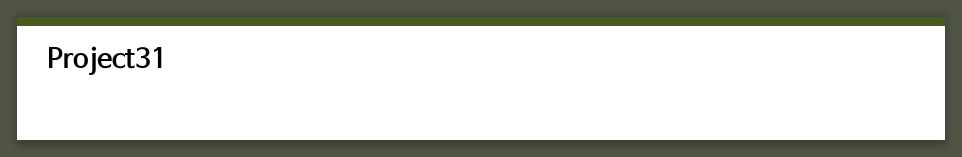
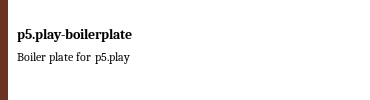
- Project31
+ p5.play-boilerplate
+ Boiler plate for p5.play

